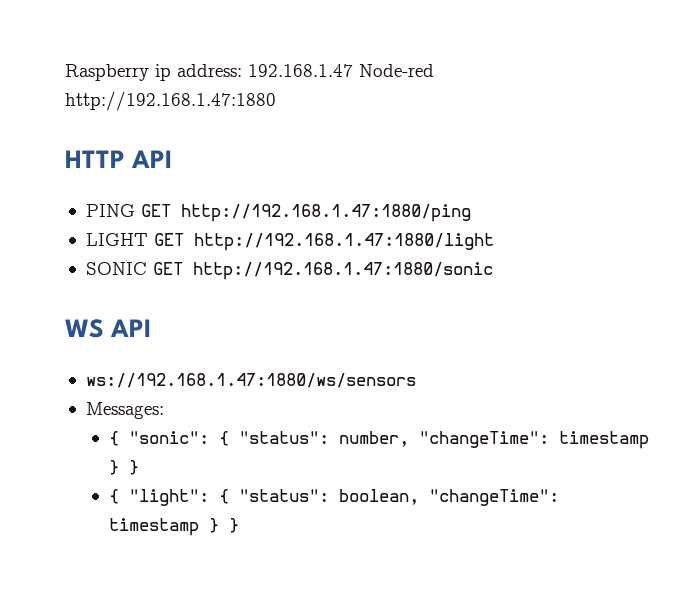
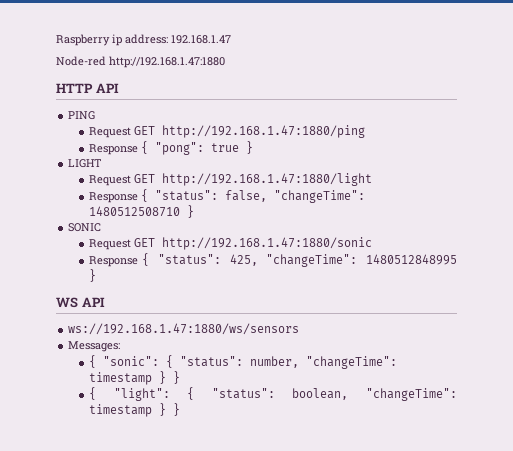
- Raspberry ip address: 192.168.1.47 Node-red http://192.168.1.47:1880
+ Raspberry ip address: 192.168.1.47
+ Node-red http://192.168.1.47:1880
- PING GET http://192.168.1.47:1880/ping
+ PING
+ Request GET http://192.168.1.47:1880/ping
+ Response { "pong": true }
- LIGHT GET http://192.168.1.47:1880/light
+ LIGHT
+ Request GET http://192.168.1.47:1880/light
+ Response { "status": false, "changeTime": 1480512508710 }
- SONIC GET http://192.168.1.47:1880/sonic
+ SONIC
+ Request GET http://192.168.1.47:1880/sonic
+ Response { "status": 425, "changeTime": 1480512848995 }

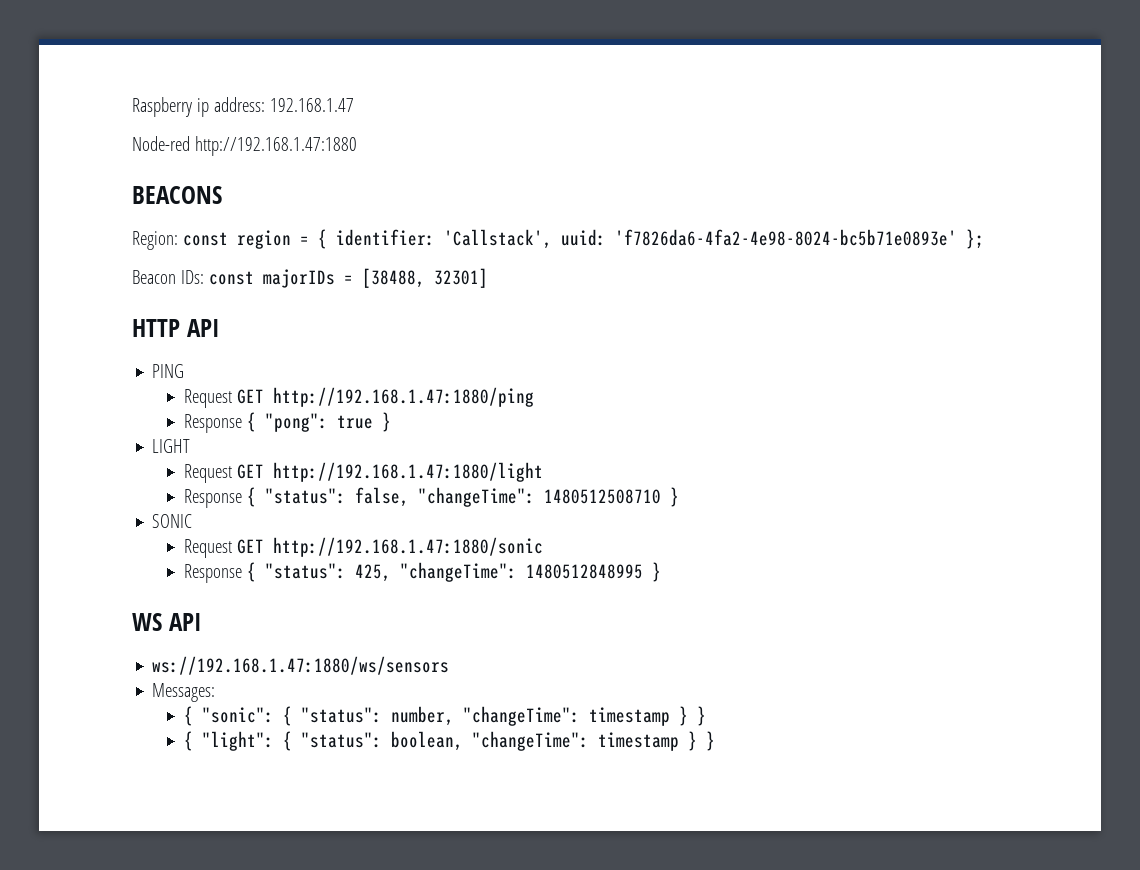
+ BEACONS
+ Region: const region = { identifier: 'Callstack', uuid: 'f7826da6-4fa2-4e98-8024-bc5b71e0893e' };
+ Beacon IDs: const majorIDs = [38488, 32301]

